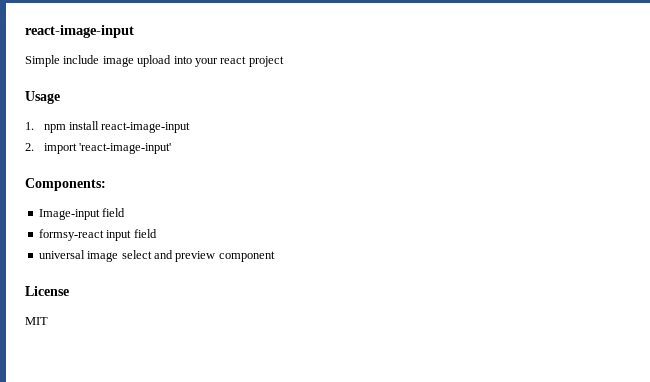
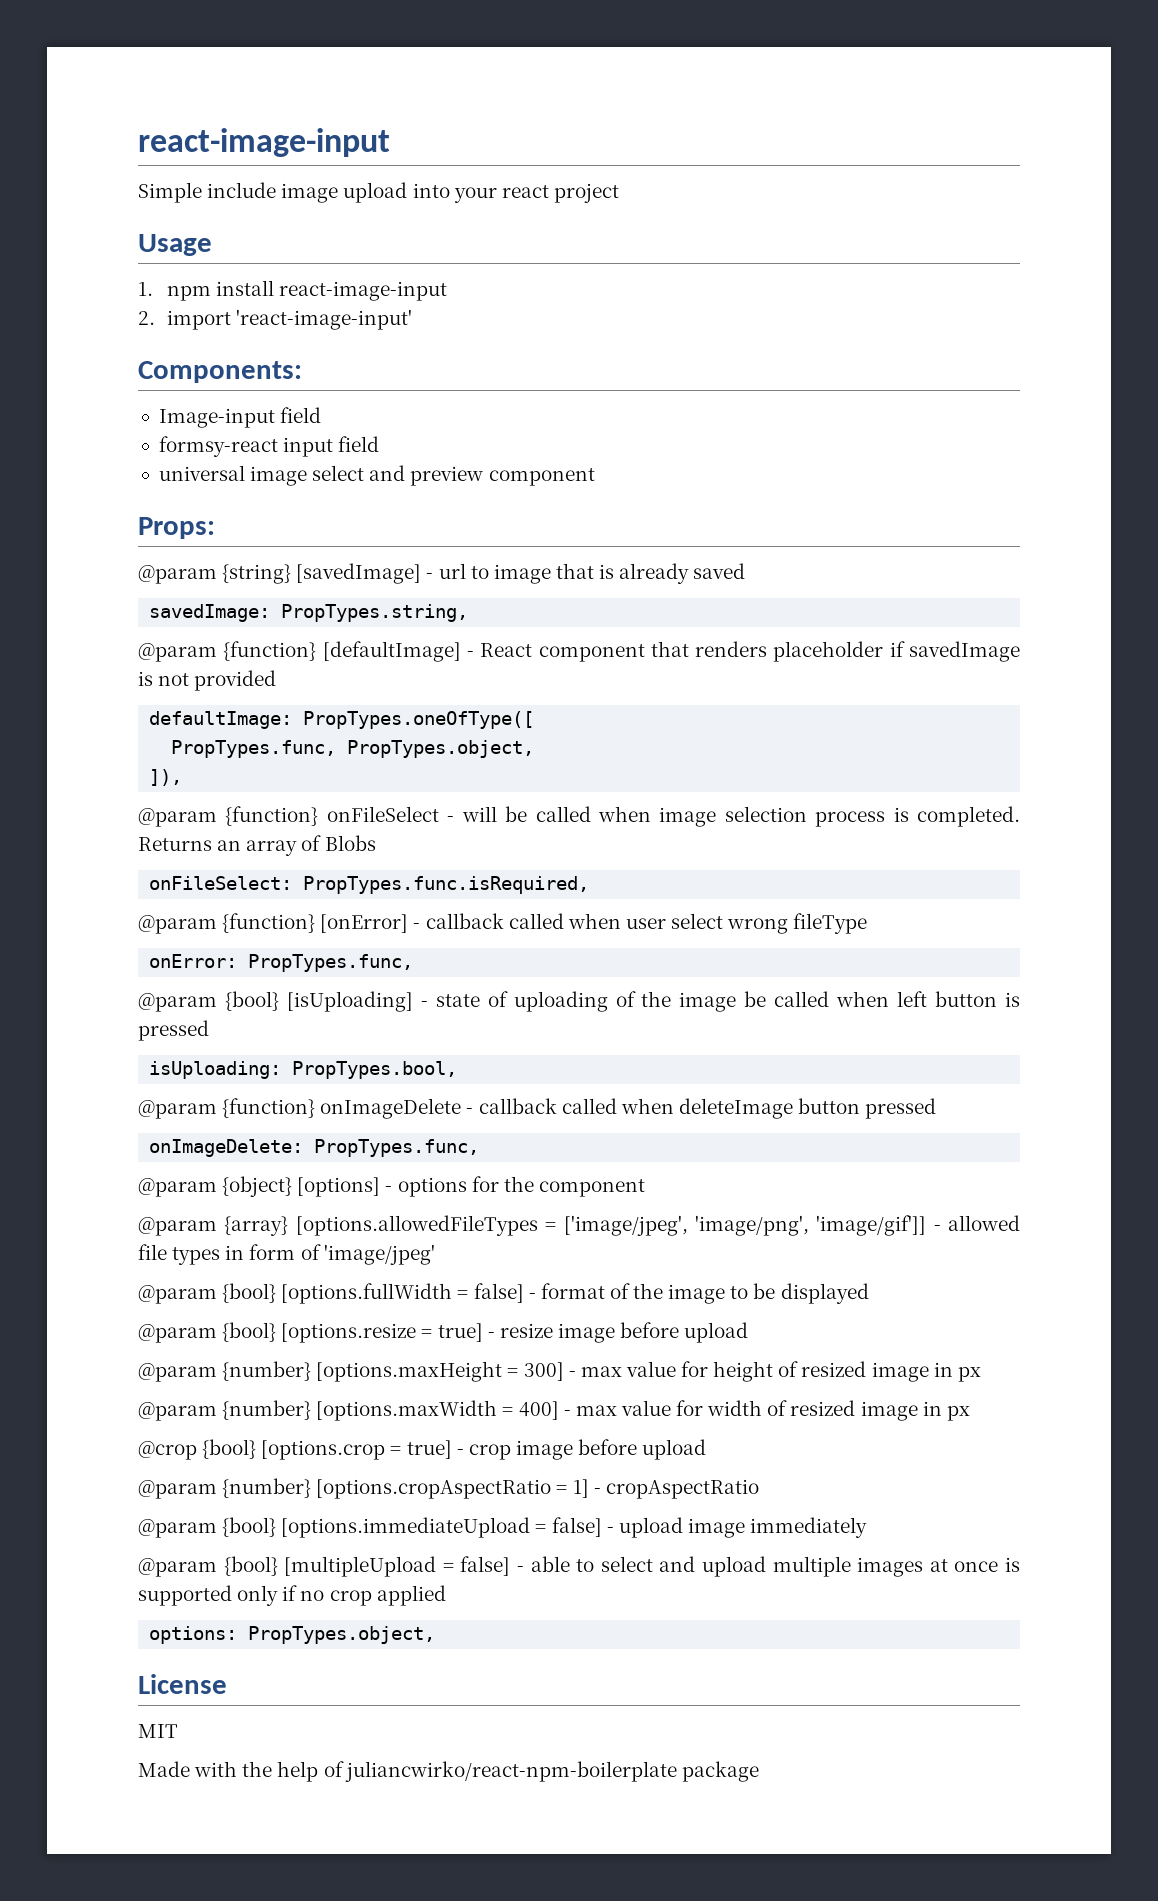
+ Props:
+ @param {string} [savedImage] - url to image that is already saved
+ savedImage: PropTypes.string,
+ @param {function} [defaultImage] - React component that renders placeholder if savedImage is not provided
+ defaultImage: PropTypes.oneOfType([
+ PropTypes.func, PropTypes.object,
+ ]),
+ @param {function} onFileSelect - will be called when image selection process is completed. Returns an array of Blobs
+ onFileSelect: PropTypes.func.isRequired,
+ @param {function} [onError] - callback called when user select wrong fileType
+ onError: PropTypes.func,
+ @param {bool} [isUploading] - state of uploading of the image be called when left button is pressed
+ isUploading: PropTypes.bool,
+ @param {function} onImageDelete - callback called when deleteImage button pressed
+ onImageDelete: PropTypes.func,
+ @param {object} [options] - options for the component
+ @param {array} [options.allowedFileTypes = ['image/jpeg', 'image/png', 'image/gif']] - allowed file types in form of 'image/jpeg'
+ @param {bool} [options.fullWidth = false] - format of the image to be displayed
+ @param {bool} [options.resize = true] - resize image before upload
+ @param {number} [options.maxHeight = 300] - max value for height of resized image in px
+ @param {number} [options.maxWidth = 400] - max value for width of resized image in px
+ @crop {bool} [options.crop = true] - crop image before upload
+ @param {number} [options.cropAspectRatio = 1] - cropAspectRatio
+ @param {bool} [options.immediateUpload = false] - upload image immediately
+ @param {bool} [multipleUpload = false] - able to select and upload multiple images at once is supported only if no crop applied
+ options: PropTypes.object,
  License
  MIT
+ Made with the help of juliancwirko/react-npm-boilerplate package

